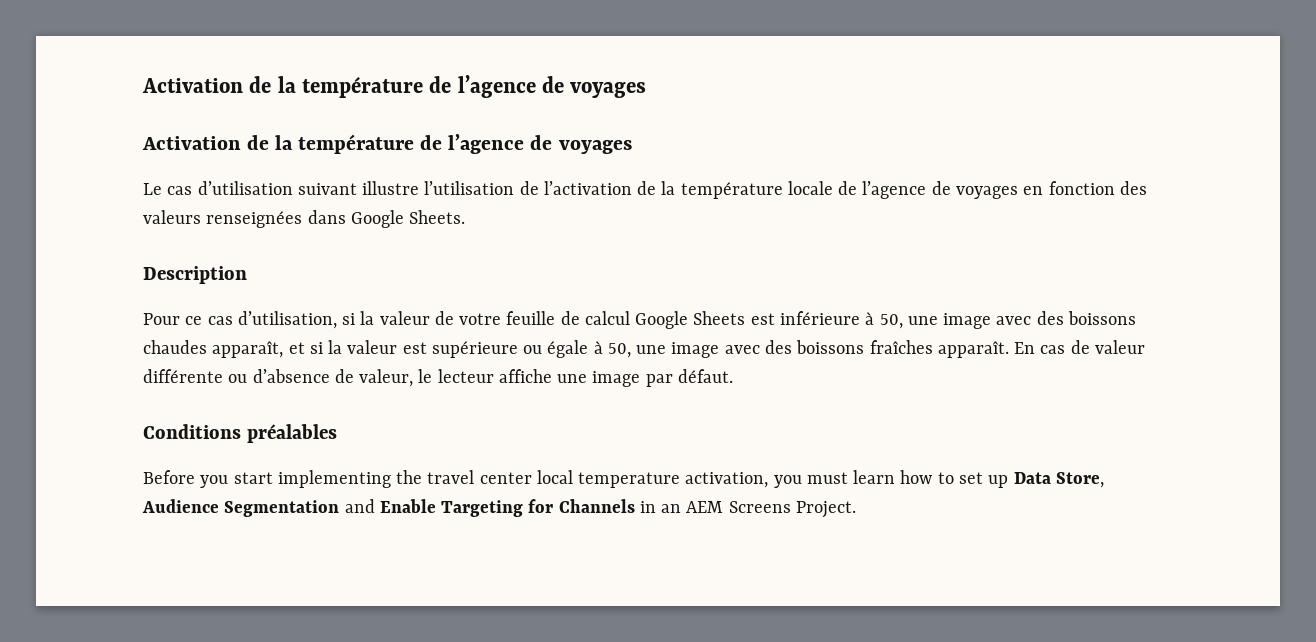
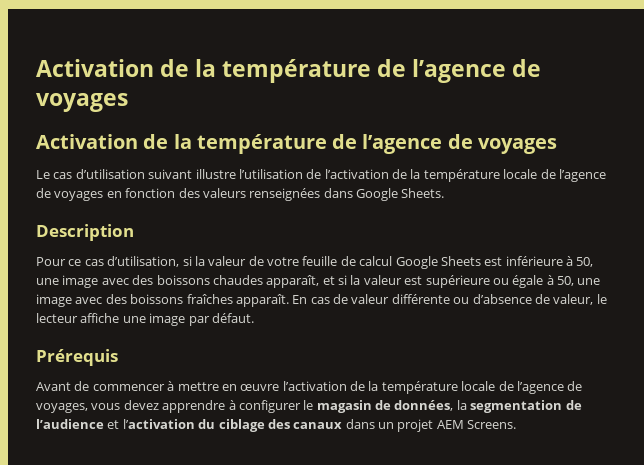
- Conditions préalables
- Before you start implementing the travel center local temperature activation, you must learn how to set up Data Store, Audience Segmentation and Enable Targeting for Channels in an AEM Screens Project.
+ Prérequis
+ Avant de commencer à mettre en œuvre l’activation de la température locale de l’agence de voyages, vous devez apprendre à configurer le magasin de données, la segmentation de l’audience et l’activation du ciblage des canaux dans un projet AEM Screens.

